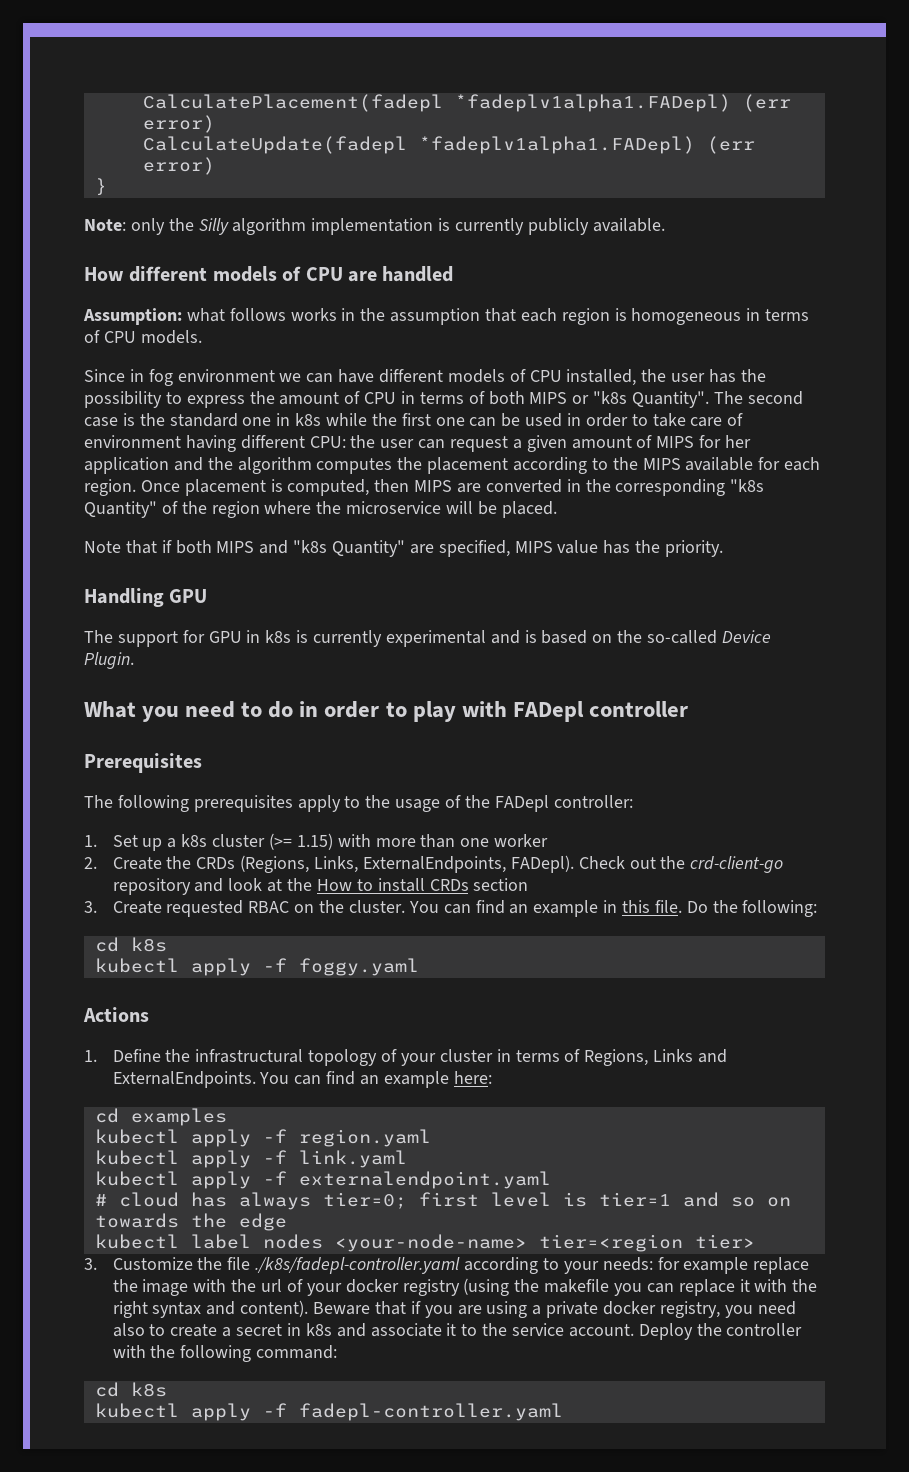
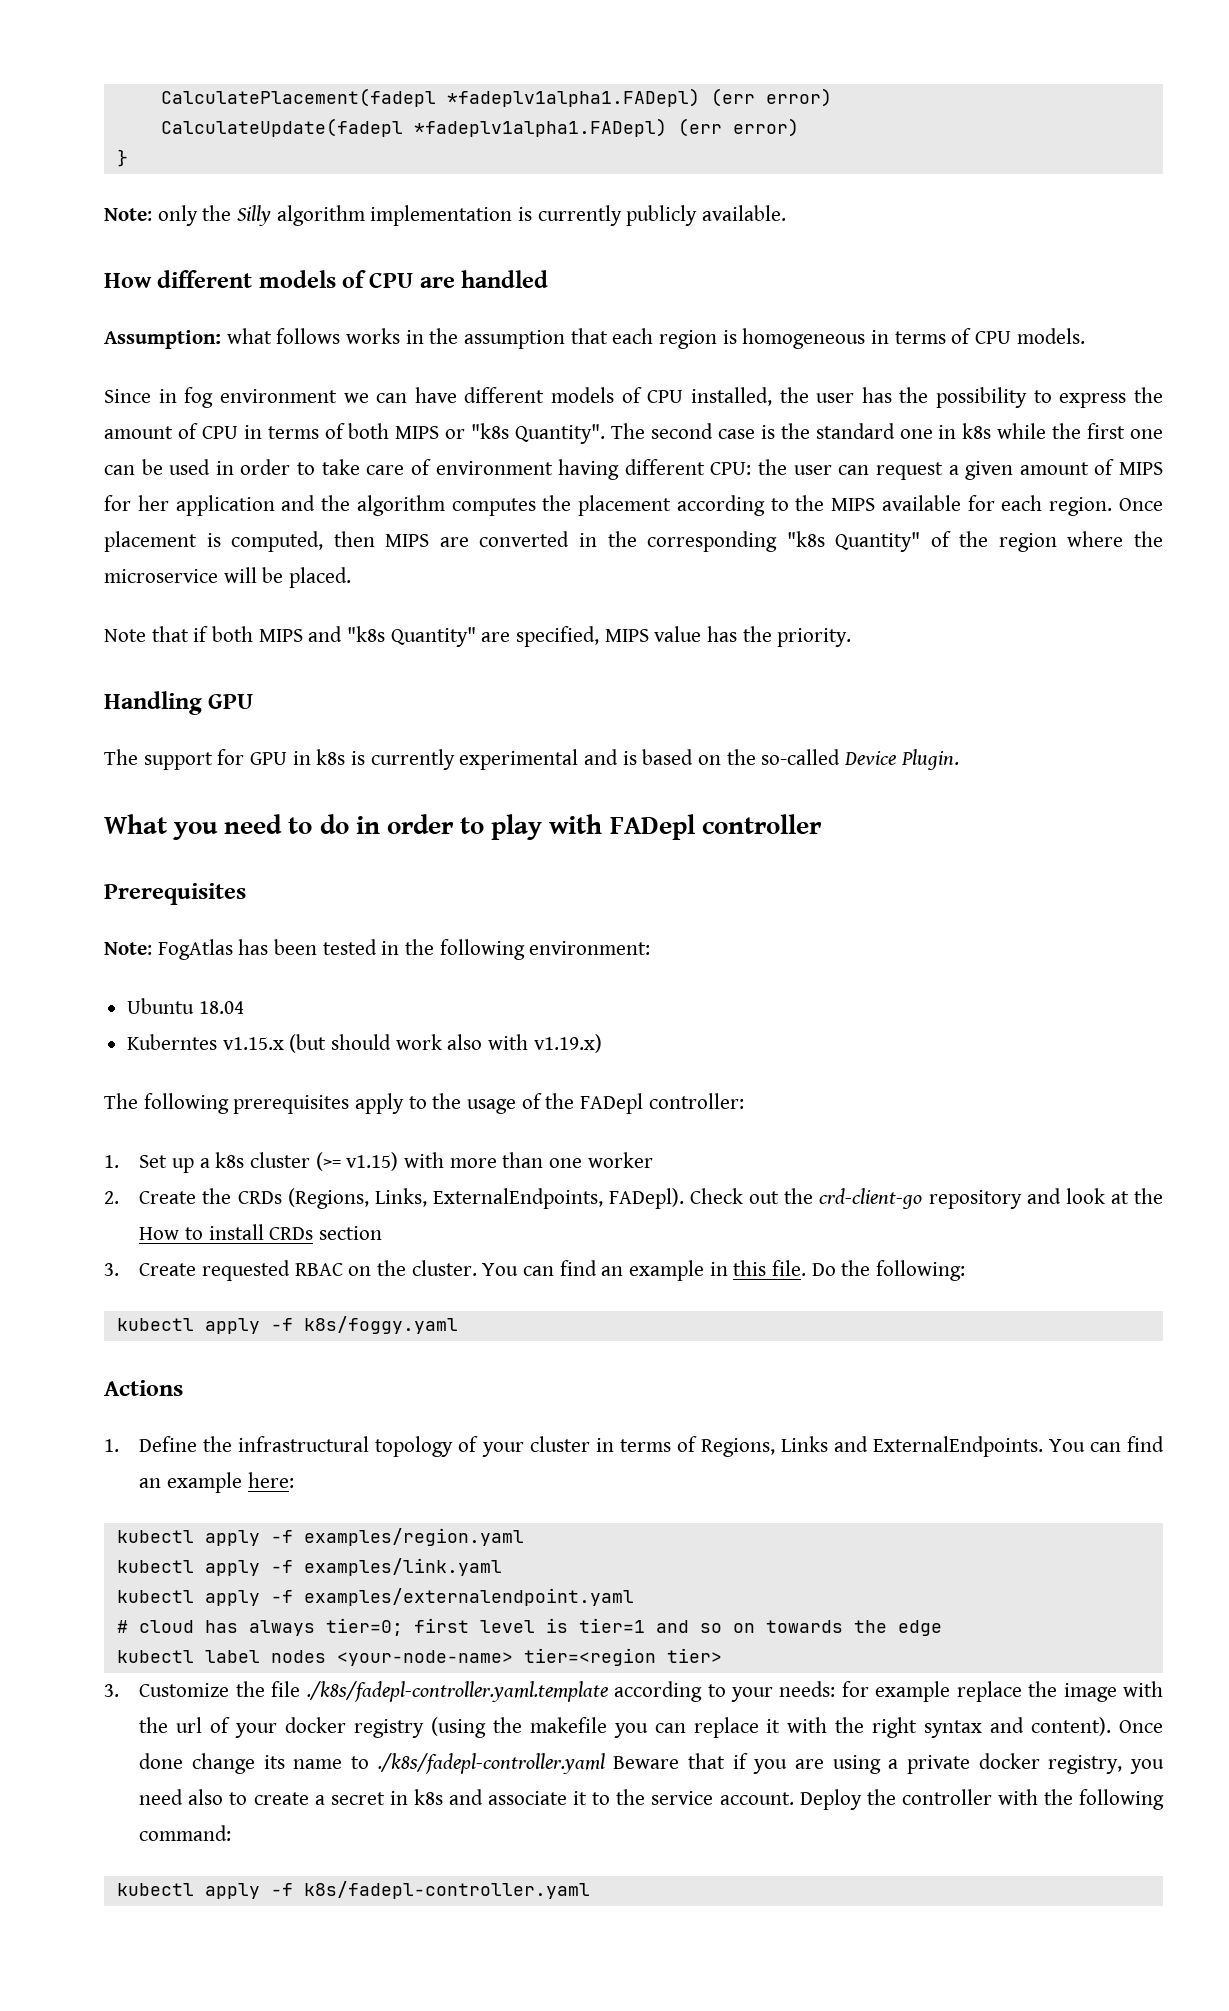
+ Note: FogAtlas has been tested in the following environment:
+ Ubuntu 18.04
+ Kuberntes v1.15.x (but should work also with v1.19.x)
- 1. Set up a k8s cluster (>= 1.15) with more than one worker
+ 1. Set up a k8s cluster (>= v1.15) with more than one worker
  Do the following:
- cd k8s
- kubectl apply -f foggy.yaml
+ kubectl apply -f k8s/foggy.yaml
- cd examples
- kubectl apply -f region.yaml
- kubectl apply -f link.yaml
- kubectl apply -f externalendpoint.yaml
+ kubectl apply -f examples/region.yaml
+ kubectl apply -f examples/link.yaml
+ kubectl apply -f examples/externalendpoint.yaml
- 3. Customize the file ./k8s/fadepl-controller.yaml according to your needs: for example replace the image with the url of your docker registry (using the makefile you can replace it with the right syntax and content).
+ 3. Customize the file ./k8s/fadepl-controller.yaml.template according to your needs: for example replace the image with the url of your docker registry (using the makefile you can replace it with the right syntax and content).
- Beware that if you are using a private docker registry, you need also to create a secret in k8s and associate it to the service account.
+ Once done change its name to ./k8s/fadepl-controller.yaml Beware that if you are using a private docker registry, you need also to create a secret in k8s and associate it to the service account.
  Deploy the controller with the following command:
- cd k8s
- kubectl apply -f fadepl-controller.yaml
+ kubectl apply -f k8s/fadepl-controller.yaml

